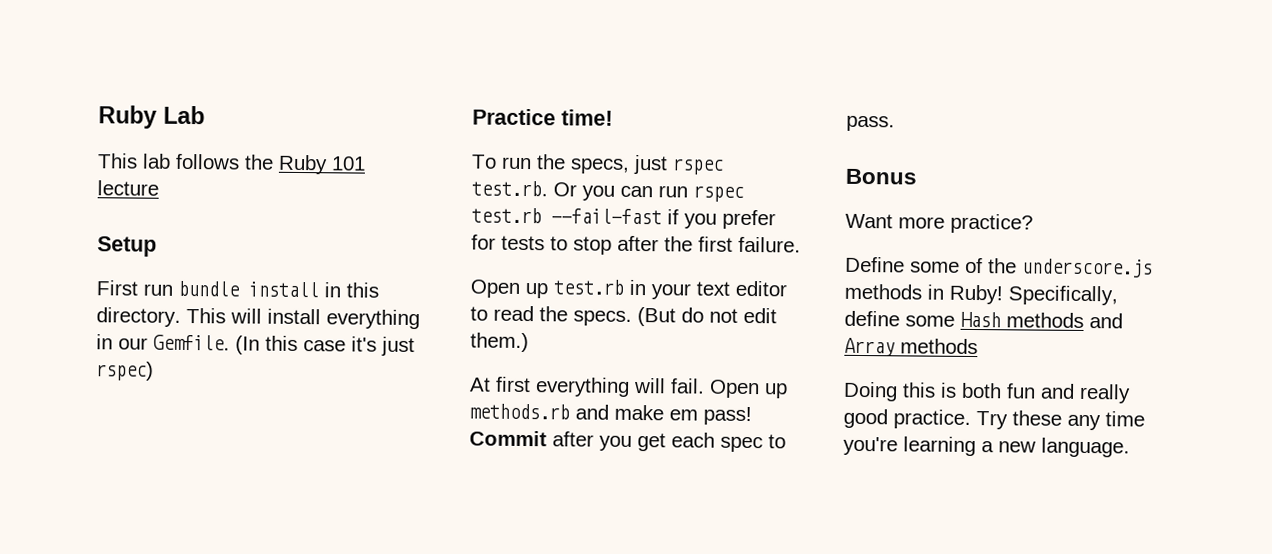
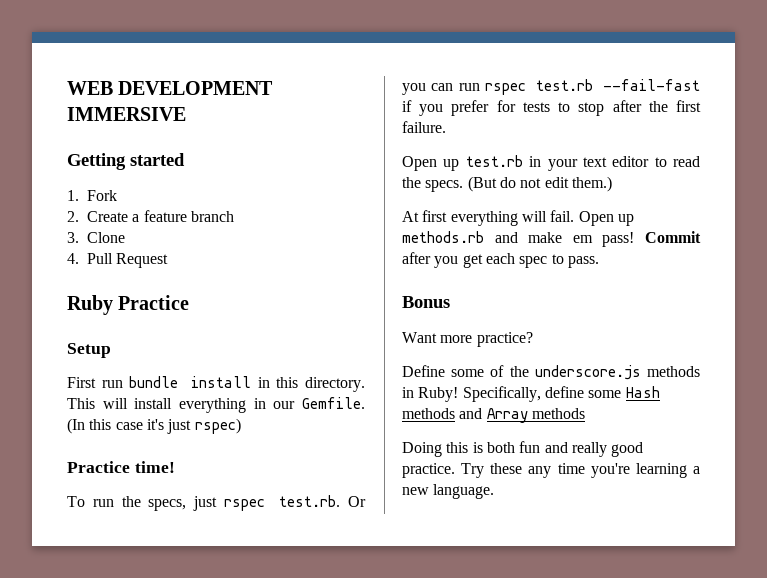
- Ruby Lab
- This lab follows the Ruby 101 lecture
+ WEB DEVELOPMENT IMMERSIVE
+ Getting started
+ 1. Fork
+ 2. Create a feature branch
+ 3. Clone
+ 4. Pull Request
+ Ruby Practice

